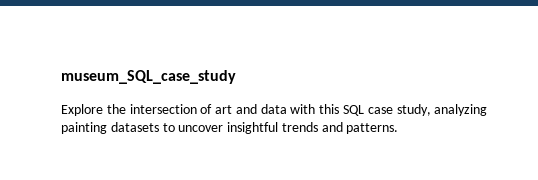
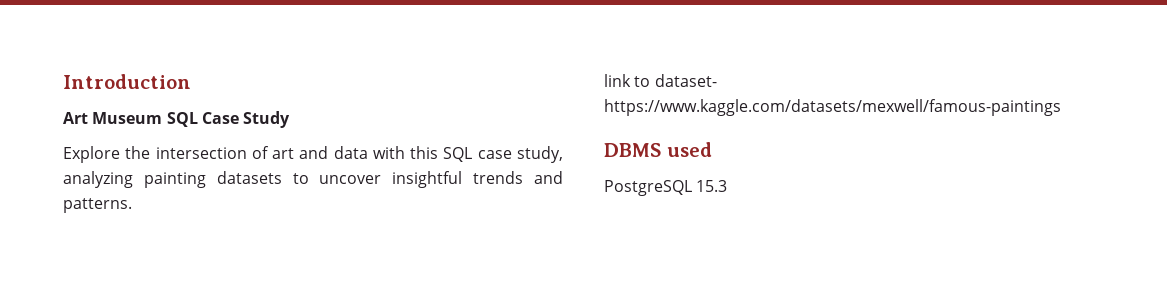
- museum_SQL_case_study
+ Introduction
+ Art Museum SQL Case Study
+ link to dataset- https://www.kaggle.com/datasets/mexwell/famous-paintings
+ DBMS used
+ PostgreSQL 15.3

